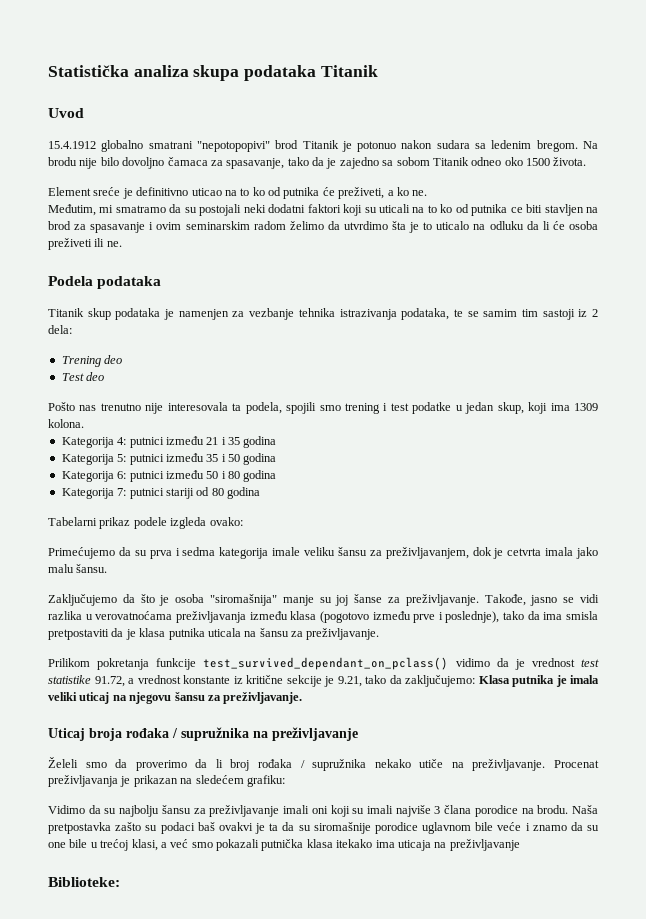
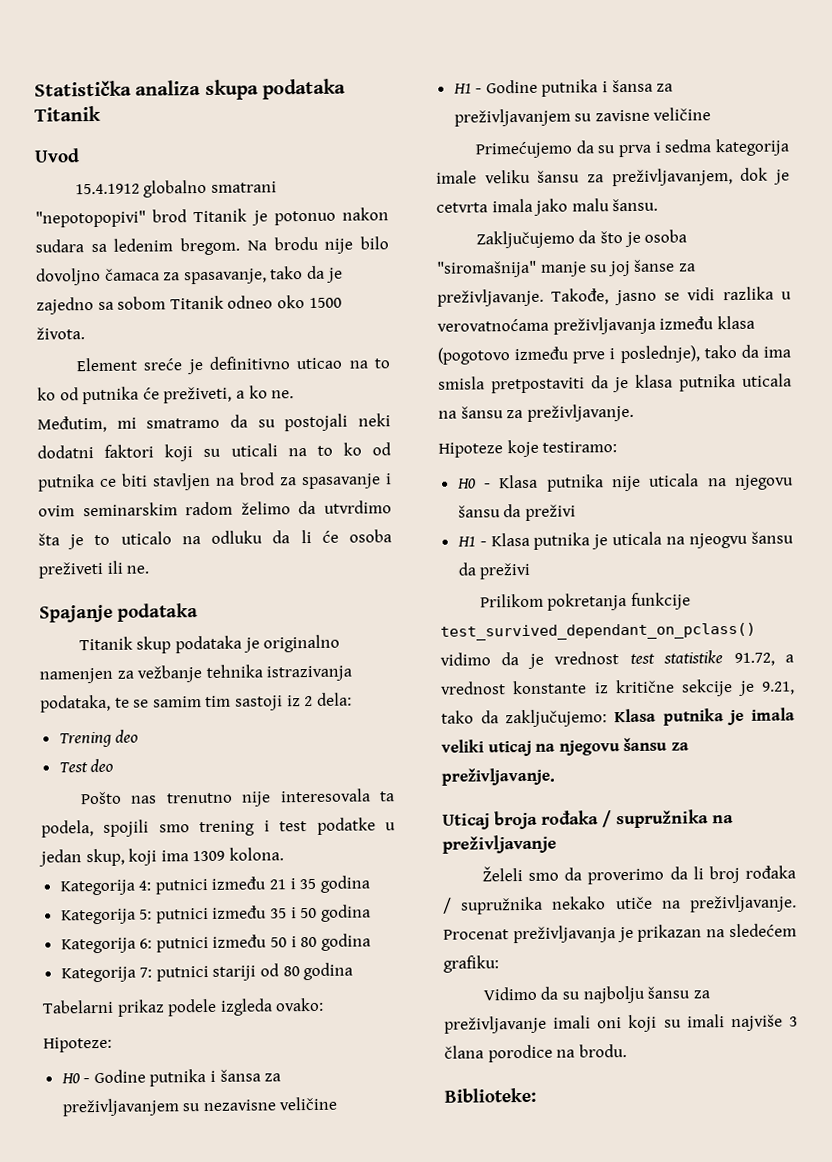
- Podela podataka
+ Spajanje podataka
- Titanik skup podataka je namenjen za vezbanje tehnika istrazivanja podataka, te se samim tim sastoji iz 2 dela:
+ Titanik skup podataka je originalno namenjen za vežbanje tehnika istrazivanja podataka, te se samim tim sastoji iz 2 dela:
+ Hipoteze:
+ H0 - Godine putnika i šansa za preživljavanjem su nezavisne veličine
+ H1 - Godine putnika i šansa za preživljavanjem su zavisne veličine
+ Hipoteze koje testiramo:
+ H0 - Klasa putnika nije uticala na njegovu šansu da preživi
+ H1 - Klasa putnika je uticala na njeogvu šansu da preživi
- Naša pretpostavka zašto su podaci baš ovakvi je ta da su siromašnije porodice uglavnom bile veće i znamo da su one bile u trećoj klasi, a već smo pokazali putnička klasa itekako ima uticaja na preživljavanje

